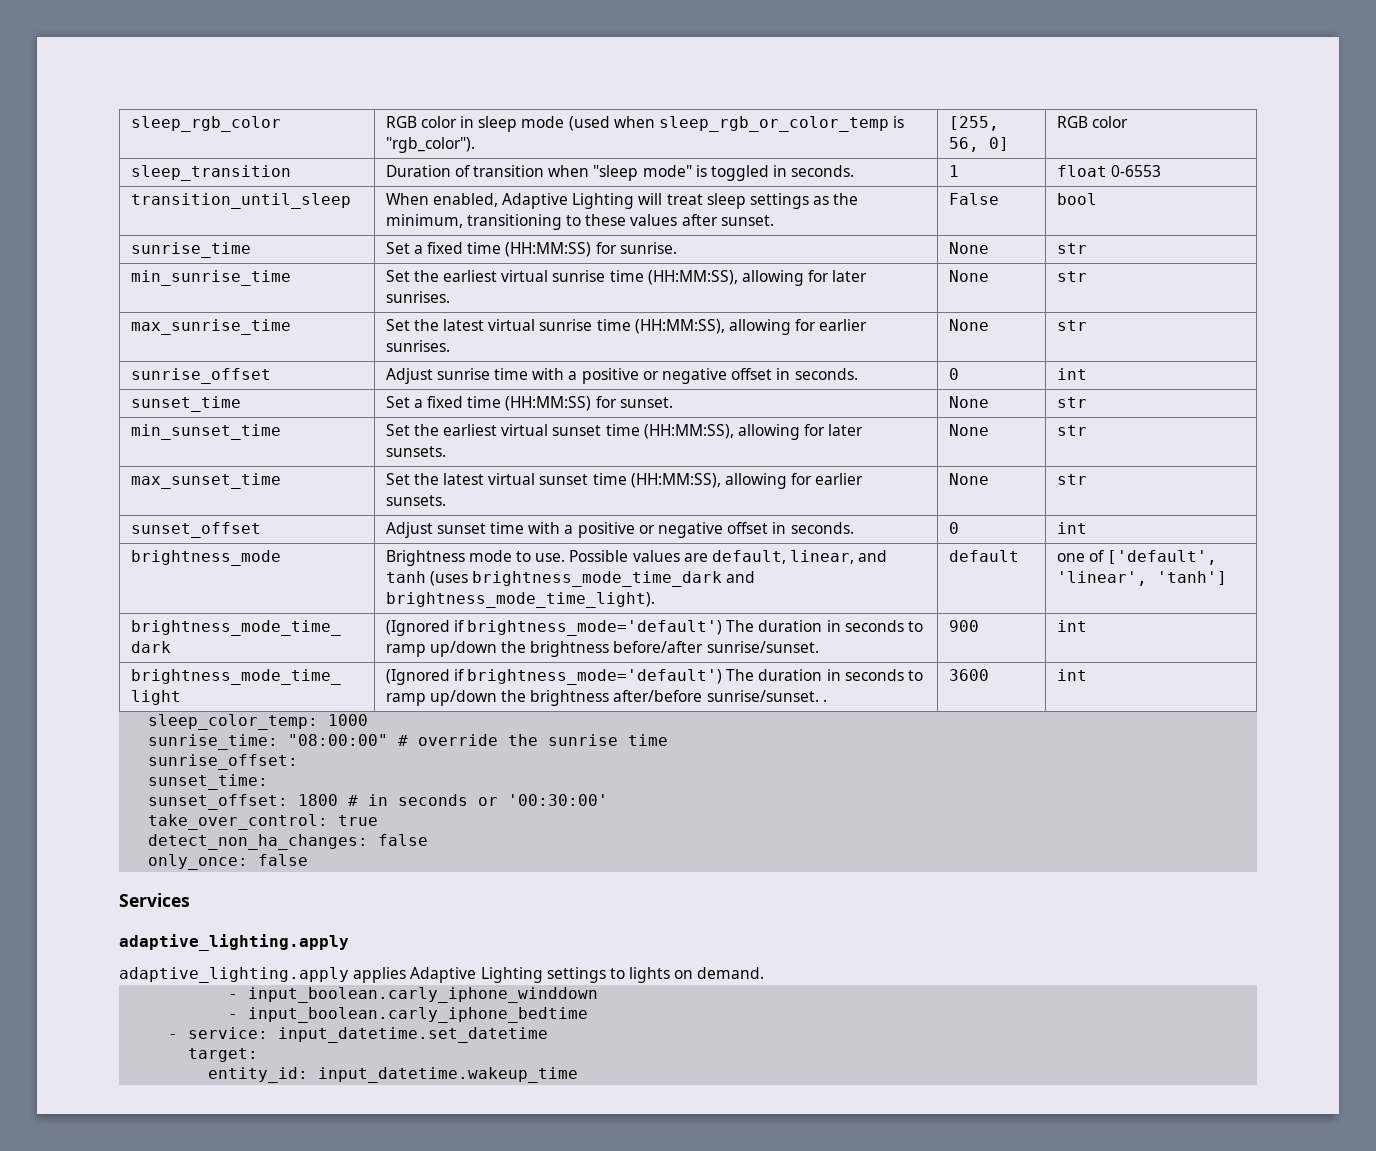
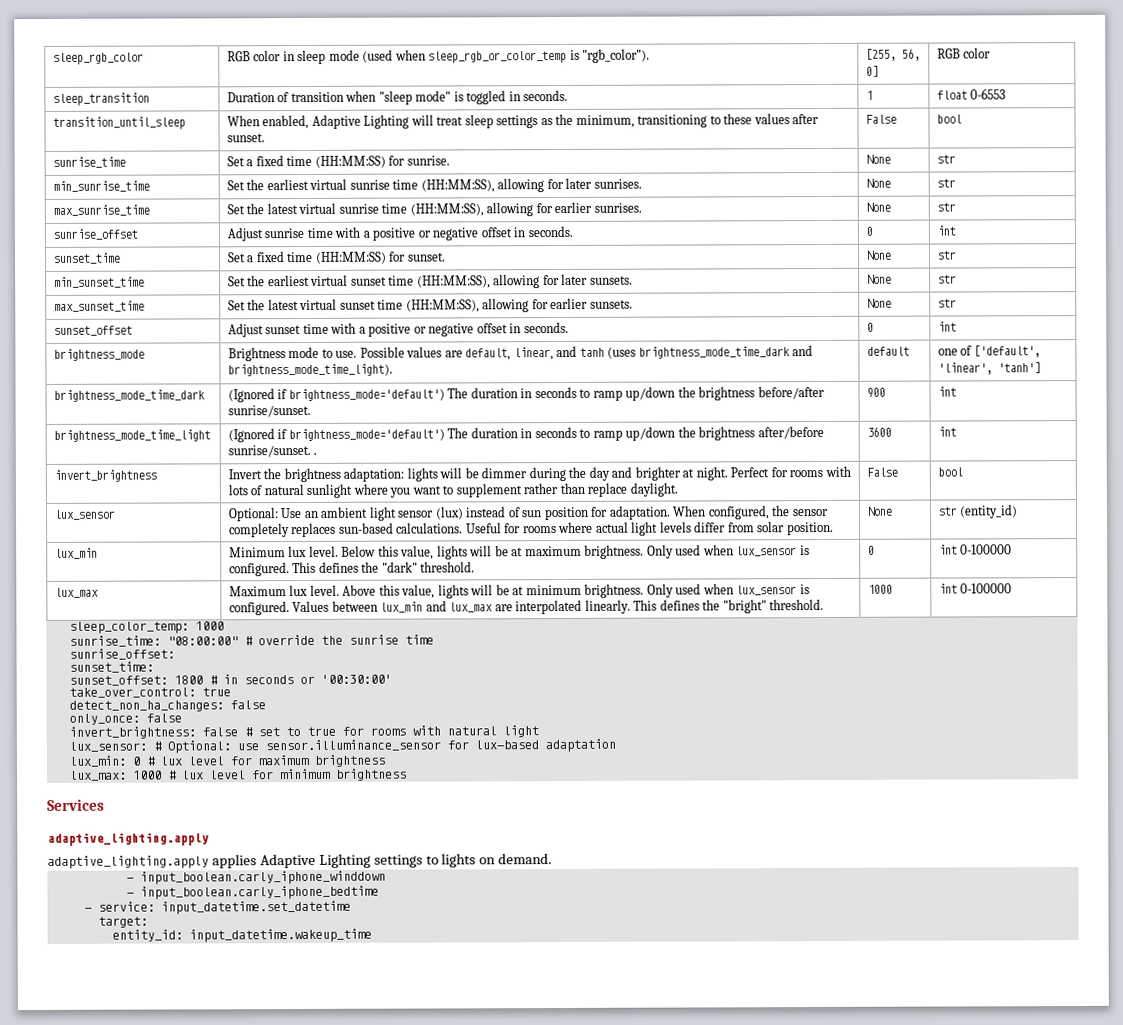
+ invert_brightness | Invert the brightness adaptation: lights will be dimmer during the day and brighter at night. Perfect for rooms with lots of natural sunlight where you want to supplement rather than replace daylight. | False | bool
+ lux_sensor | Optional: Use an ambient light sensor (lux) instead of sun position for adaptation. When configured, the sensor completely replaces sun-based calculations. Useful for rooms where actual light levels differ from solar position. | None | str (entity_id)
+ lux_min | Minimum lux level. Below this value, lights will be at maximum brightness. Only used when lux_sensor is configured. This defines the "dark" threshold. | 0 | int 0-100000
+ lux_max | Maximum lux level. Above this value, lights will be at minimum brightness. Only used when lux_sensor is configured. Values between lux_min and lux_max are interpolated linearly. This defines the "bright" threshold. | 1000 | int 0-100000
+ invert_brightness: false # set to true for rooms with natural light
+ lux_sensor: # Optional: use sensor.illuminance_sensor for lux-based adaptation
+ lux_min: 0 # lux level for maximum brightness
+ lux_max: 1000 # lux level for minimum brightness

